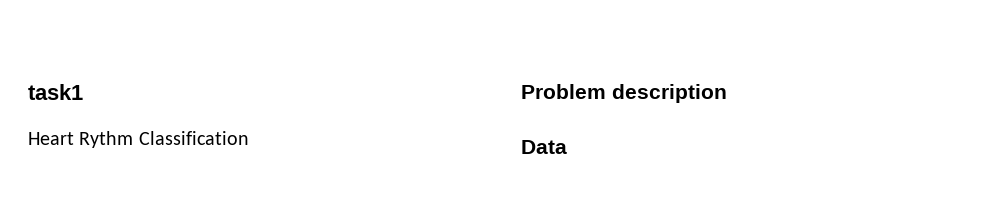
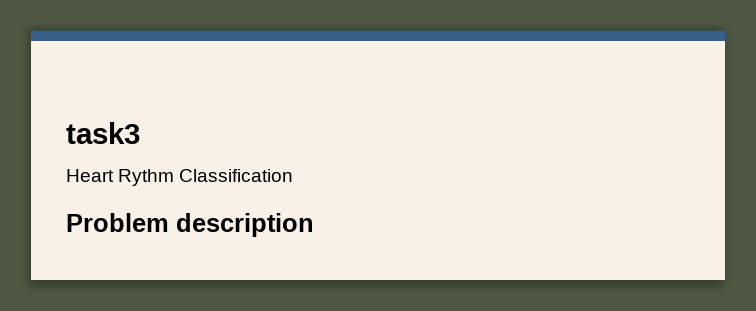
- task1
+ task3
- Data

